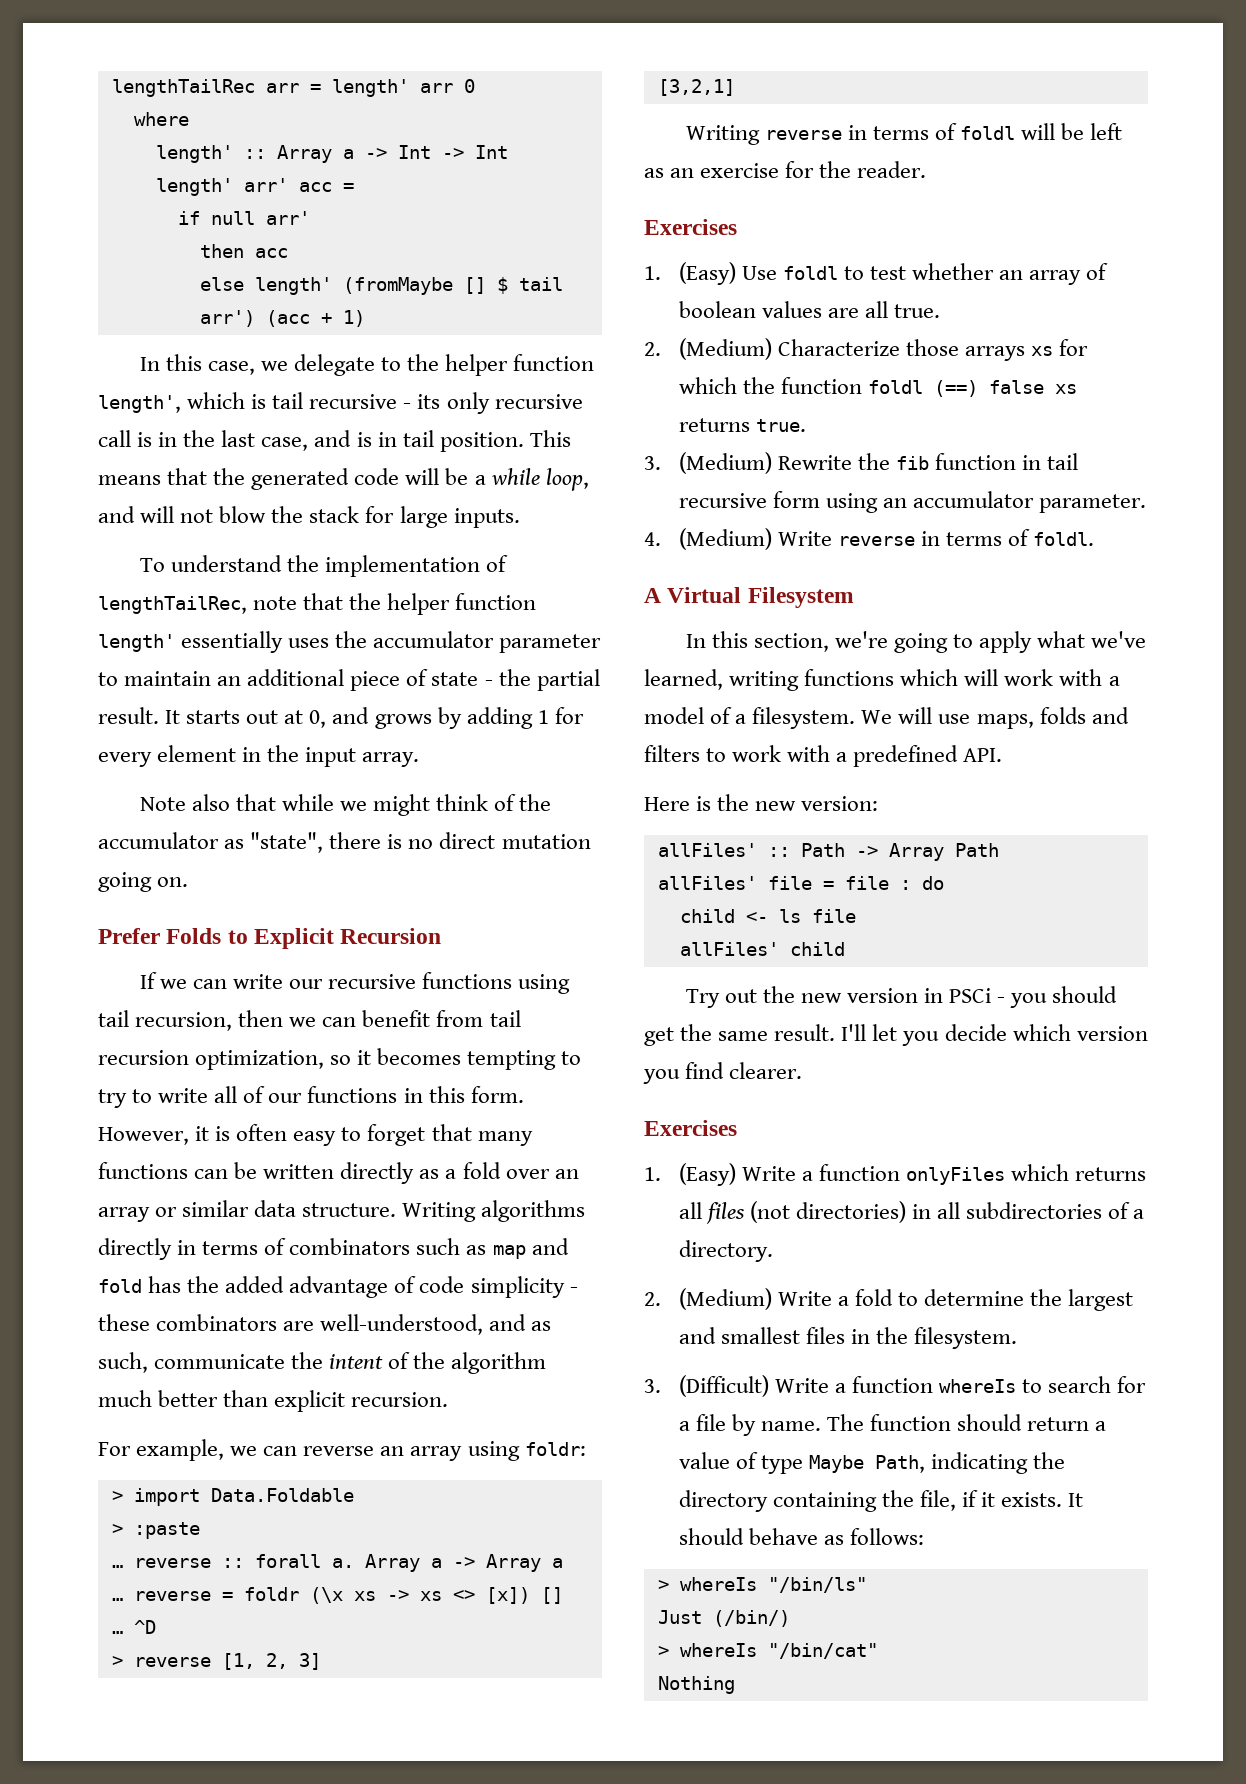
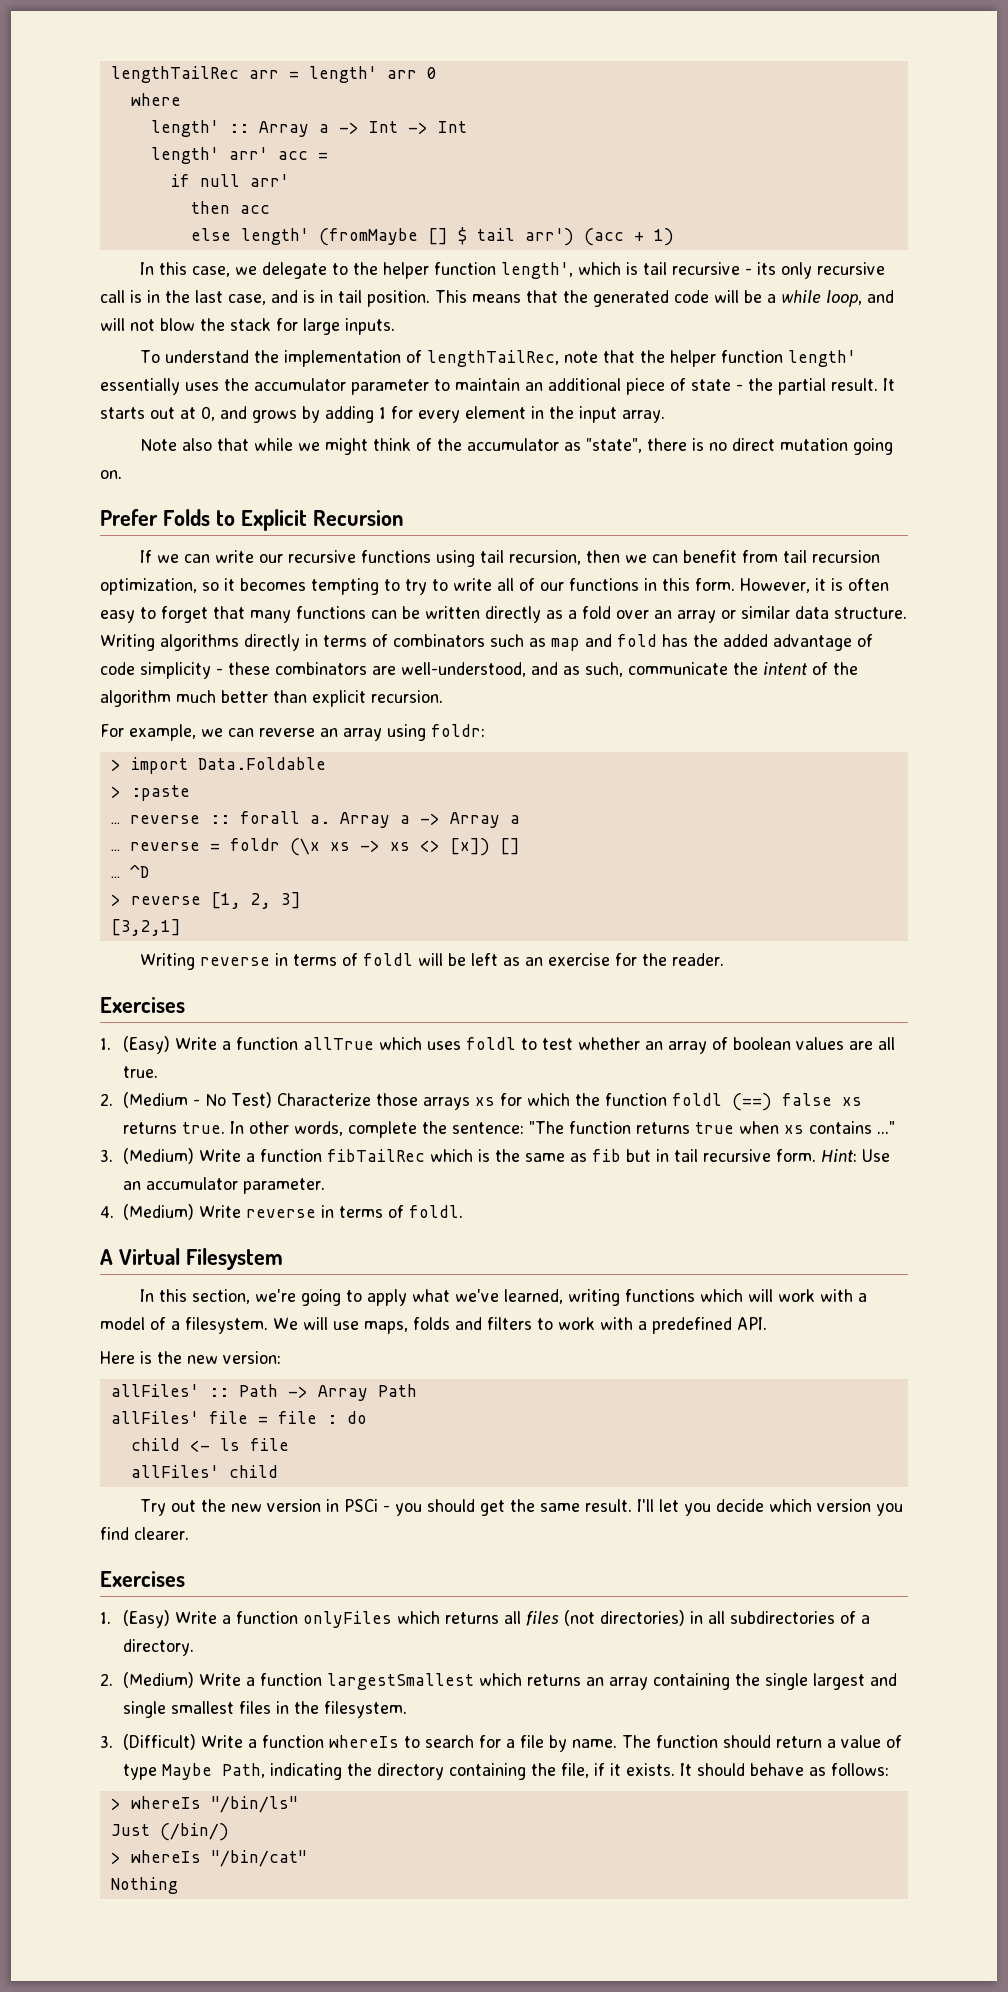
- 1. (Easy) Use foldl to test whether an array of boolean values are all true.
+ 1. (Easy) Write a function allTrue which uses foldl to test whether an array of boolean values are all true.
- 2. (Medium) Characterize those arrays xs for which the function foldl (==) false xs returns true.
- 3. (Medium) Rewrite the fib function in tail recursive form using an accumulator parameter.
+ 2. (Medium - No Test) Characterize those arrays xs for which the function foldl (==) false xs returns true. In other words, complete the sentence: "The function returns true when xs contains ..."
+ 3. (Medium) Write a function fibTailRec which is the same as fib but in tail recursive form. Hint: Use an accumulator parameter.
- 2. (Medium) Write a fold to determine the largest and smallest files in the filesystem.
+ 2. (Medium) Write a function largestSmallest which returns an array containing the single largest and single smallest files in the filesystem.

